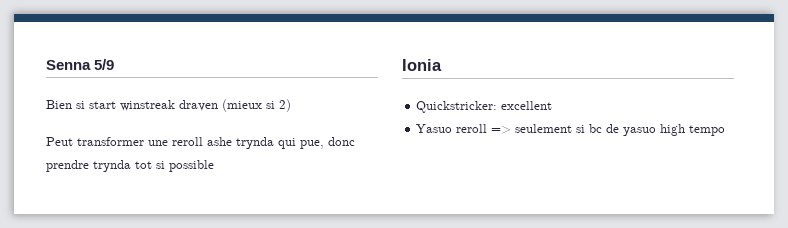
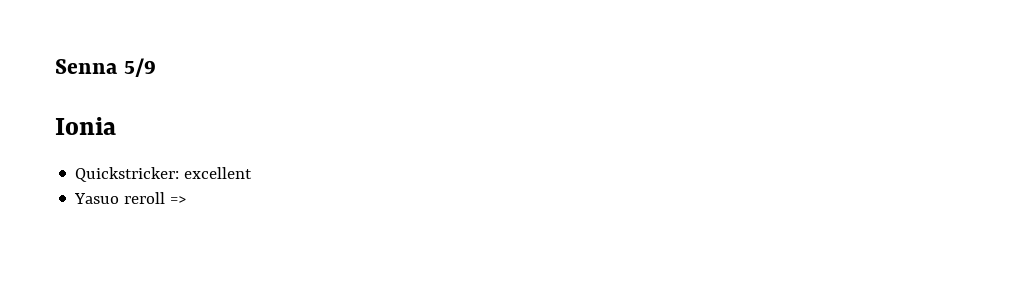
- Bien si start winstreak draven (mieux si 2)
- Peut transformer une reroll ashe trynda qui pue, donc prendre trynda tot si possible
- Yasuo reroll => seulement si bc de yasuo high tempo
+ Yasuo reroll =>

